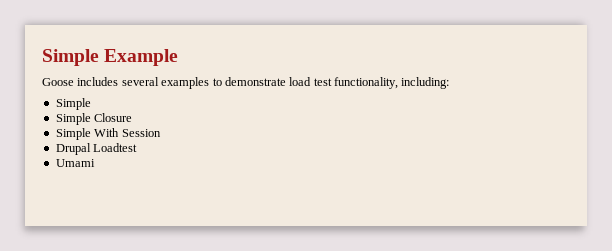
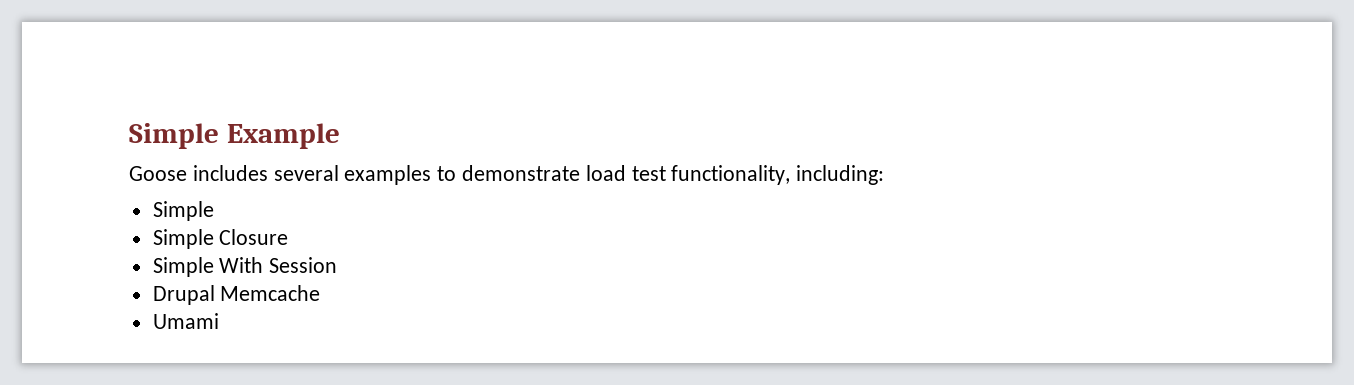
- Drupal Loadtest
+ Drupal Memcache

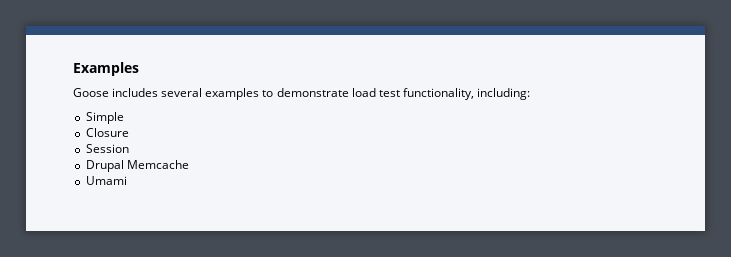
- Simple Example
+ Examples
- Simple Closure
+ Closure
- Simple With Session
+ Session

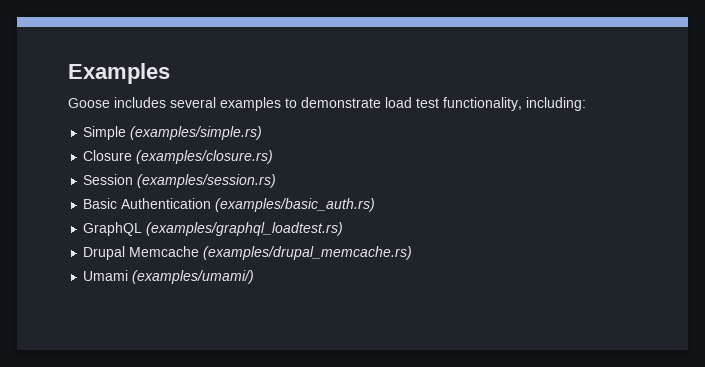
- Simple
+ Simple (examples/simple.rs)
- Closure
+ Closure (examples/closure.rs)
- Session
+ Session (examples/session.rs)
+ Basic Authentication (examples/basic_auth.rs)
+ GraphQL (examples/graphql_loadtest.rs)
- Drupal Memcache
+ Drupal Memcache (examples/drupal_memcache.rs)
- Umami
+ Umami (examples/umami/)

